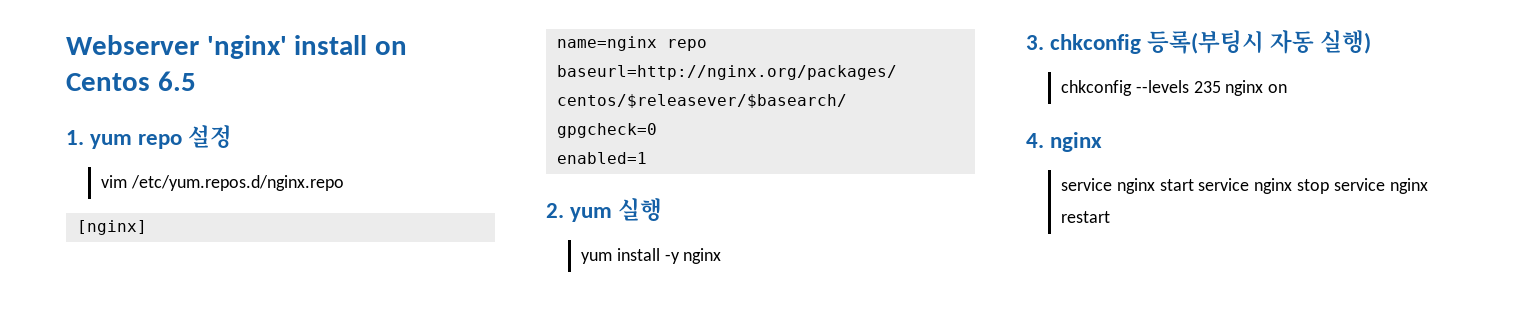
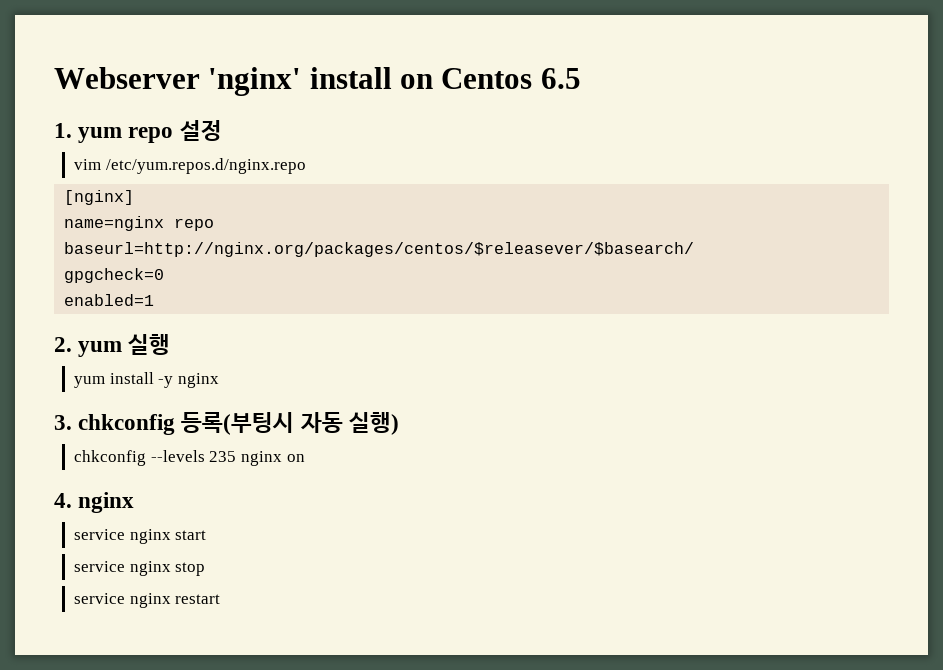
- service nginx start service nginx stop service nginx restart
+ service nginx start
+ service nginx stop
+ service nginx restart

